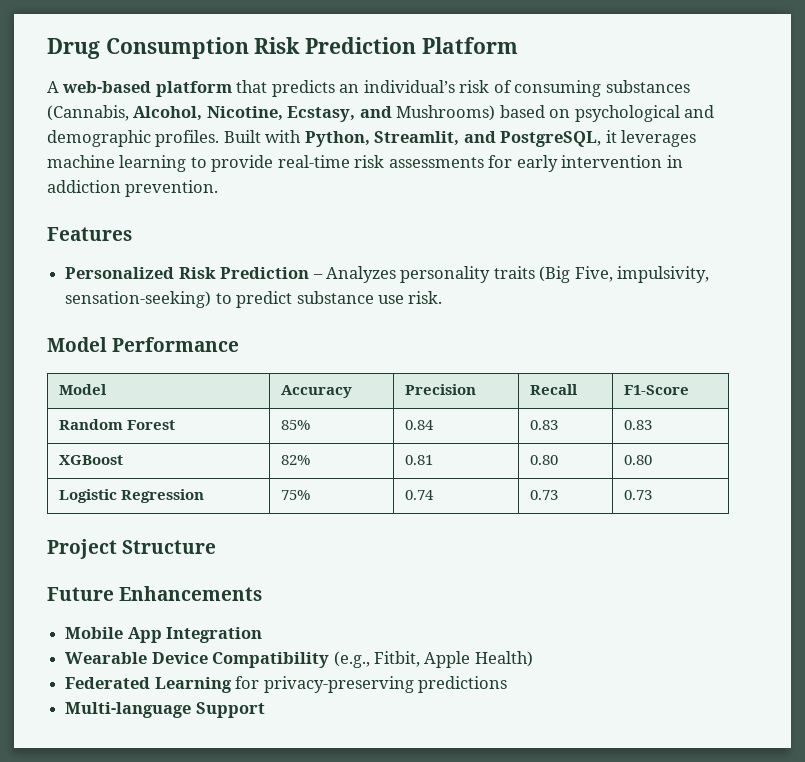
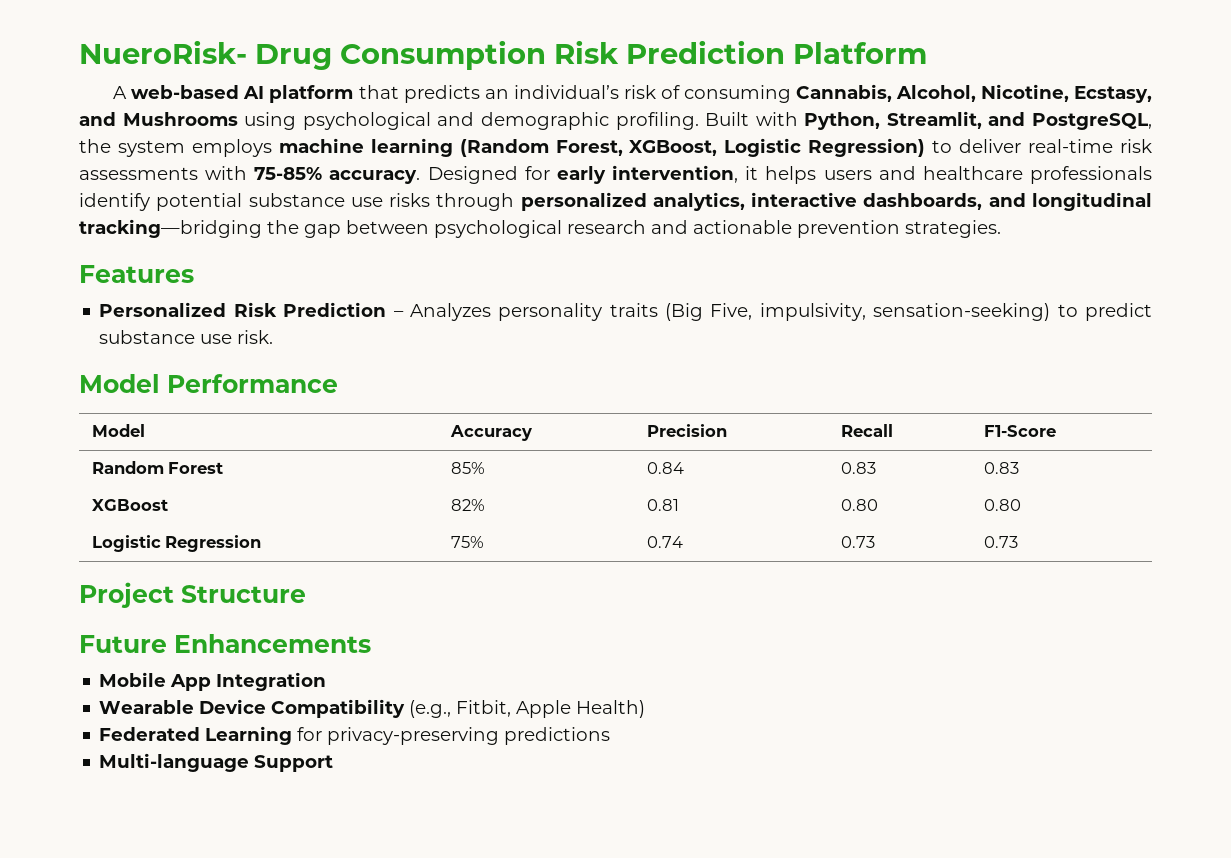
- Drug Consumption Risk Prediction Platform
+ NueroRisk- Drug Consumption Risk Prediction Platform
- A web-based platform that predicts an individual’s risk of consuming substances (Cannabis, Alcohol, Nicotine, Ecstasy, and Mushrooms) based on psychological and demographic profiles.
+ A web-based AI platform that predicts an individual’s risk of consuming Cannabis, Alcohol, Nicotine, Ecstasy, and Mushrooms using psychological and demographic profiling.
- Built with Python, Streamlit, and PostgreSQL, it leverages machine learning to provide real-time risk assessments for early intervention in addiction prevention.
+ Built with Python, Streamlit, and PostgreSQL, the system employs machine learning (Random Forest, XGBoost, Logistic Regression) to deliver real-time risk assessments with 75-85% accuracy. Designed for early intervention, it helps users and healthcare professionals identify potential substance use risks through personalized analytics, interactive dashboards, and longitudinal tracking—bridging the gap between psychological research and actionable prevention strategies.

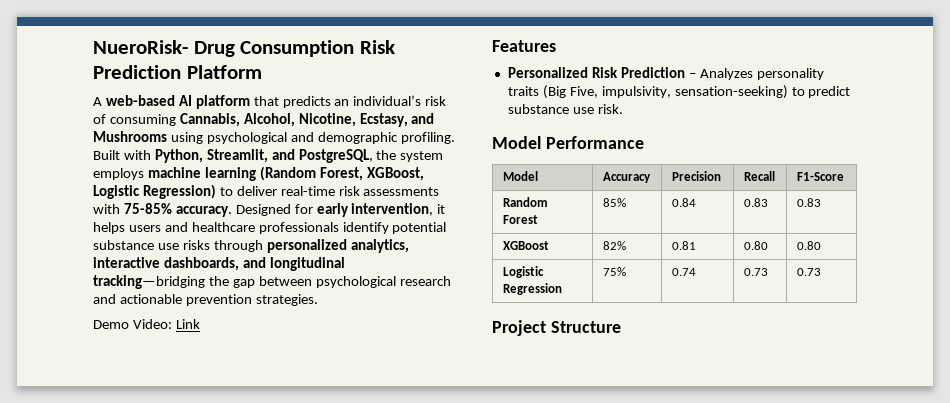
+ Demo Video: Link
- Future Enhancements
- Mobile App Integration
- Wearable Device Compatibility (e.g., Fitbit, Apple Health)
- Federated Learning for privacy-preserving predictions
- Multi-language Support

